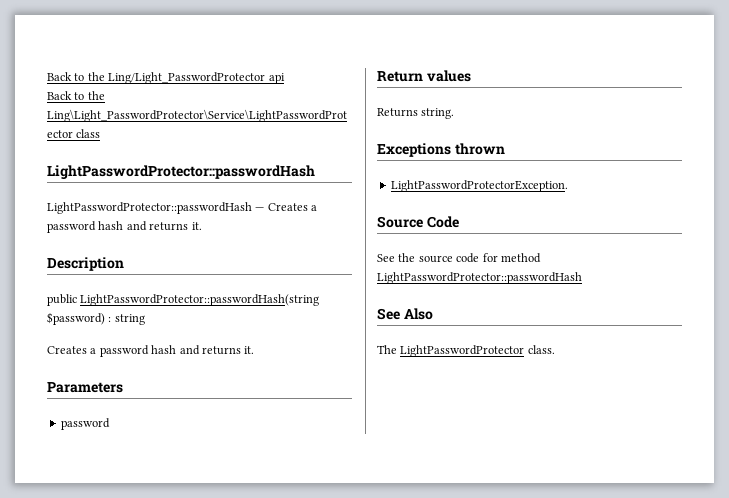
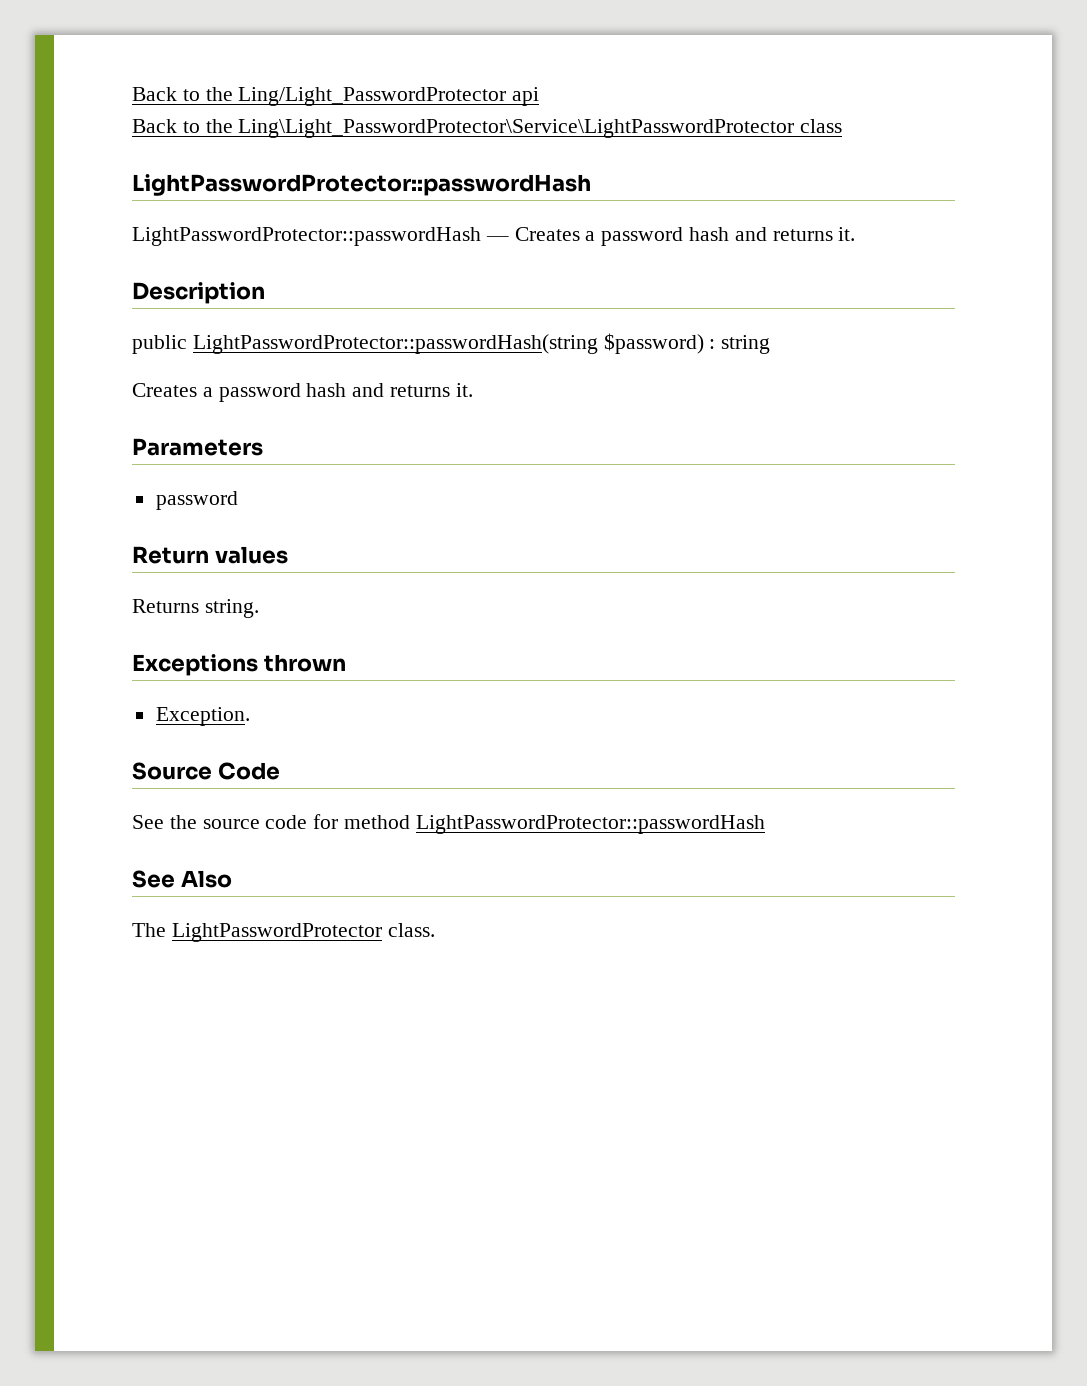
- LightPasswordProtectorException.
+ Exception.

